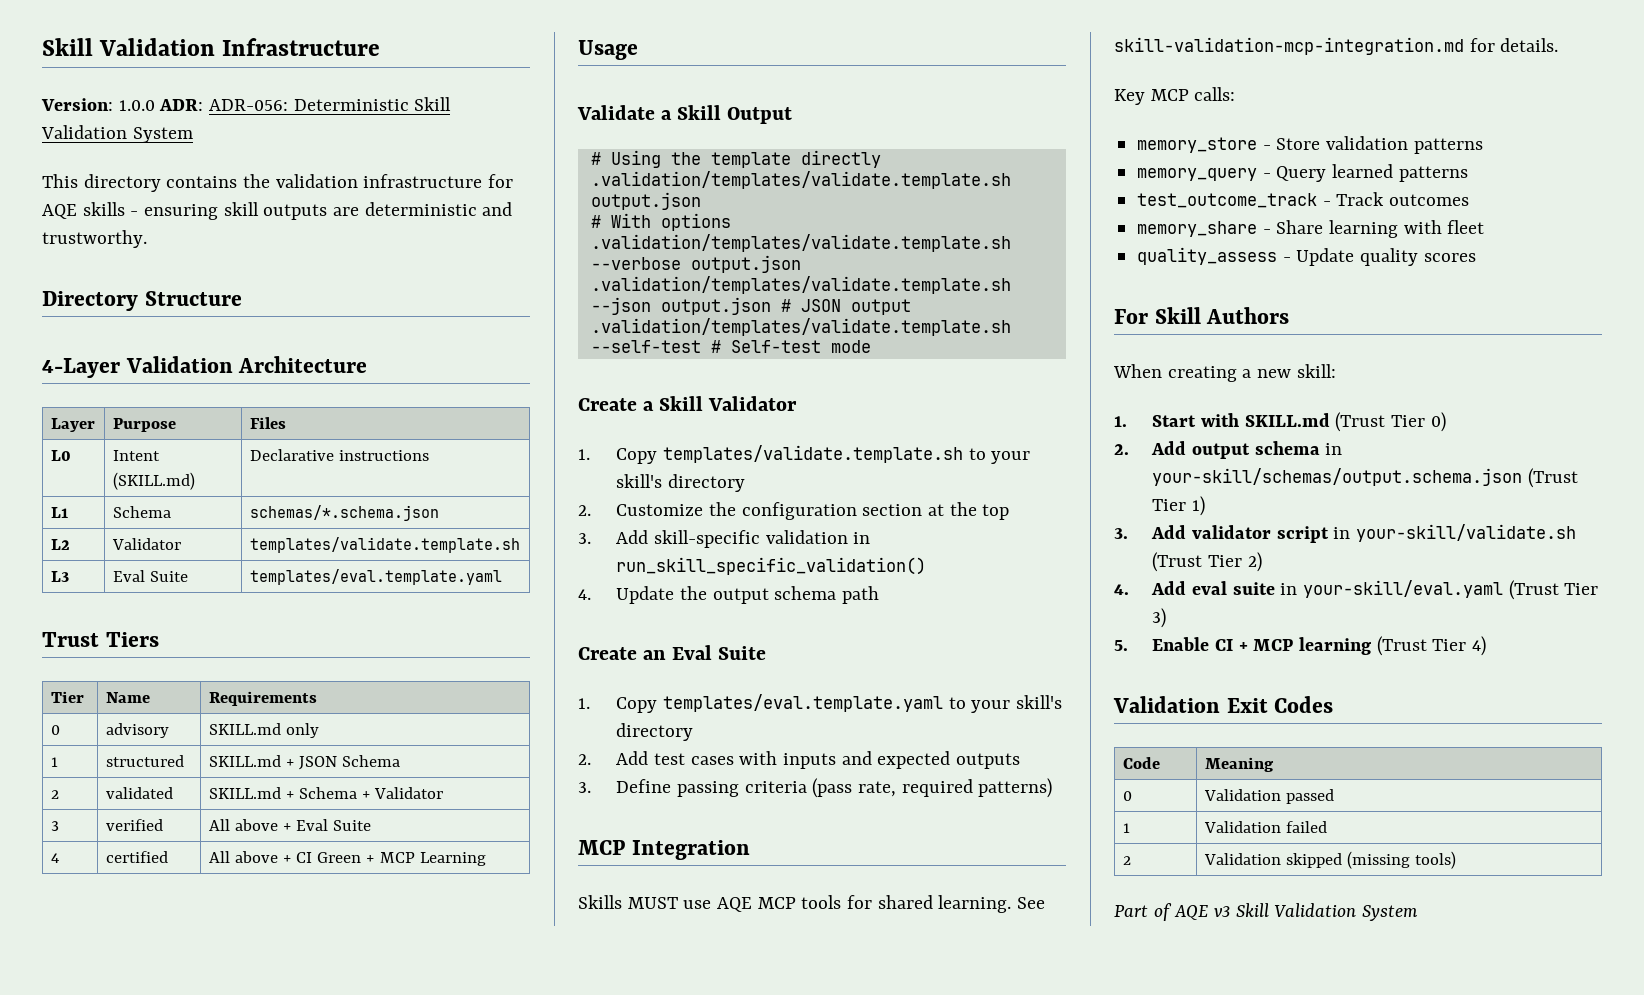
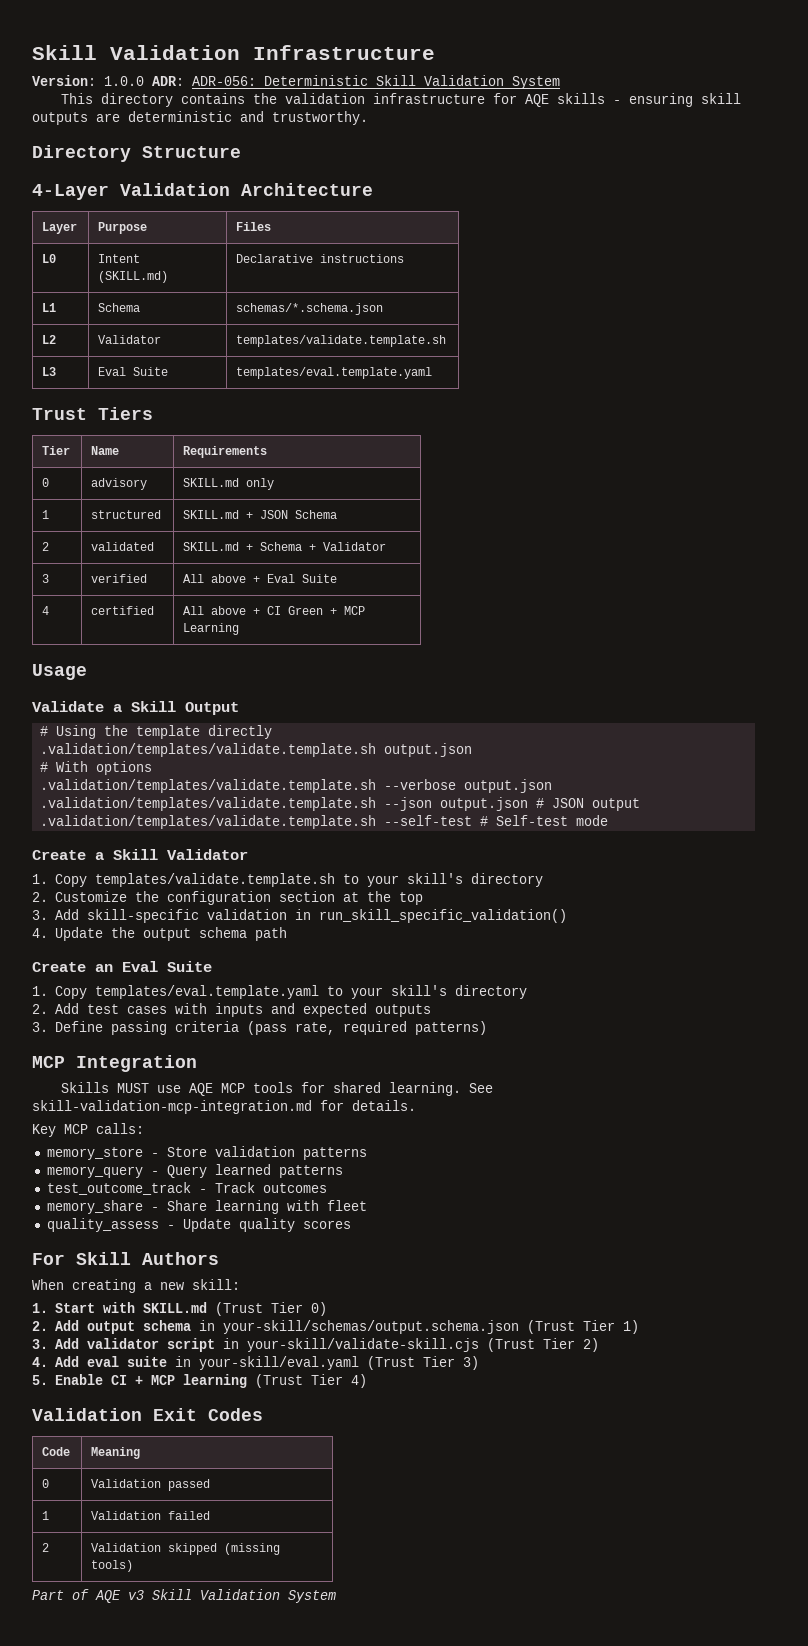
- 3. Add validator script in your-skill/validate.sh (Trust Tier 2)
+ 3. Add validator script in your-skill/validate-skill.cjs (Trust Tier 2)

